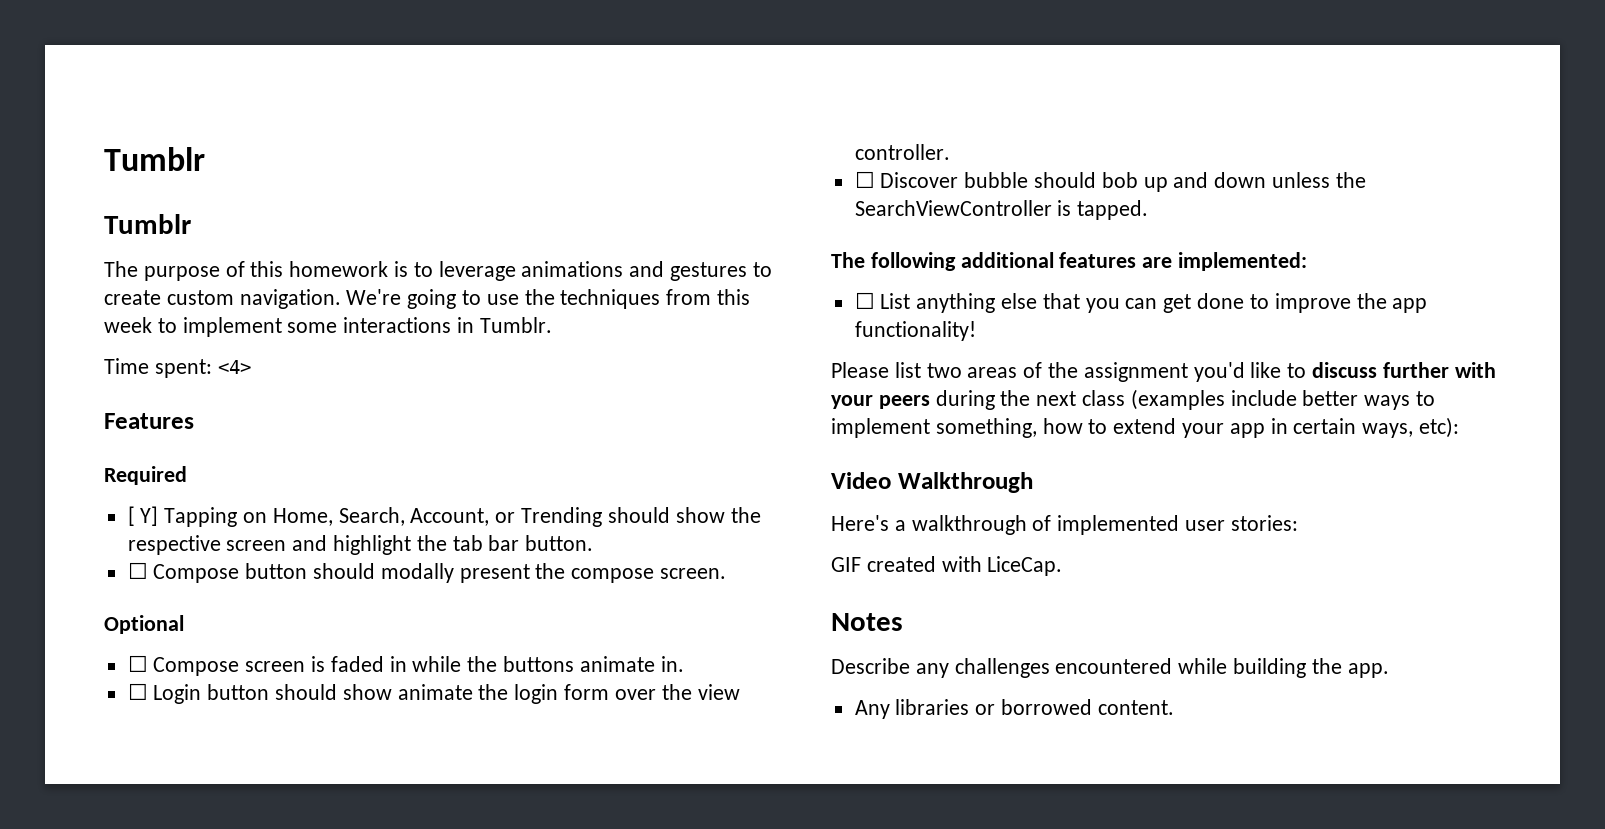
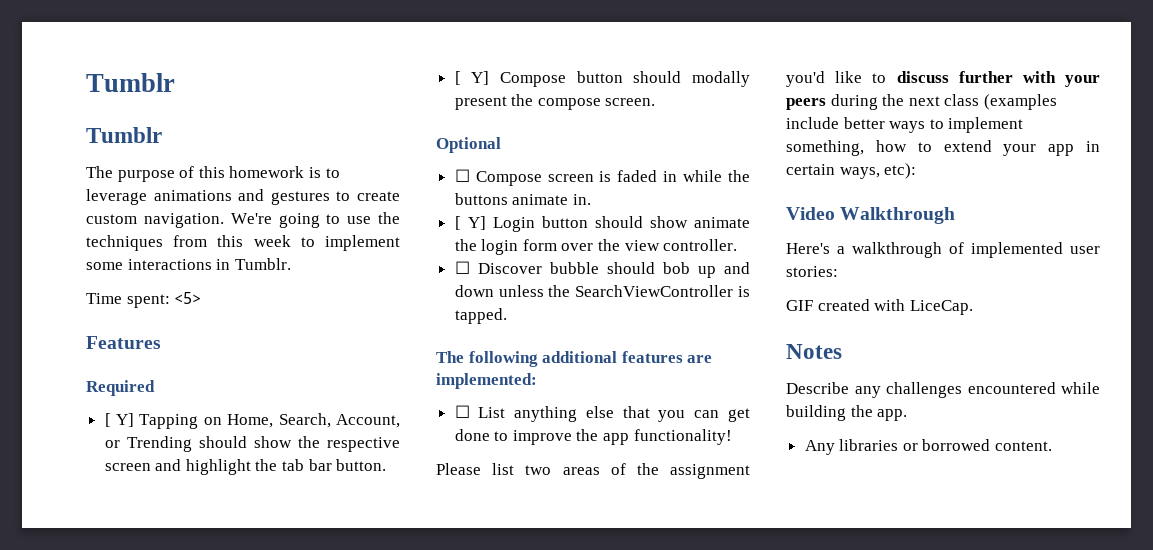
- Time spent: <4>
+ Time spent: <5>
- ☐ Compose button should modally present the compose screen.
+ [ Y] Compose button should modally present the compose screen.
- ☐ Login button should show animate the login form over the view controller.
+ [ Y] Login button should show animate the login form over the view controller.

